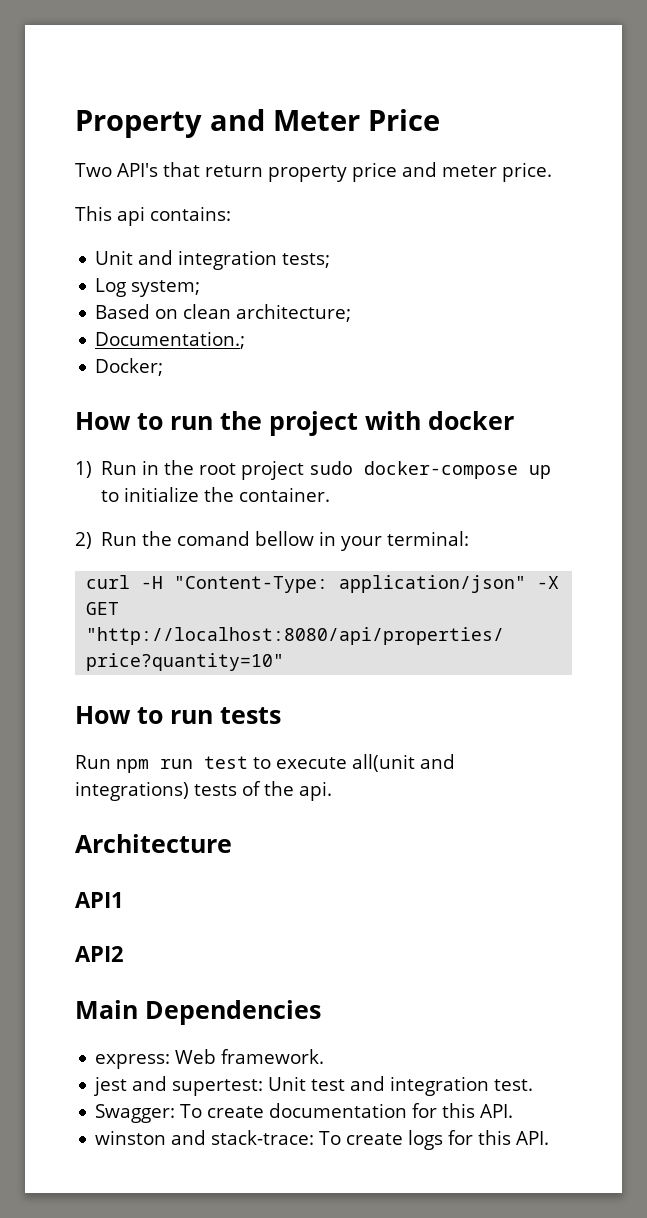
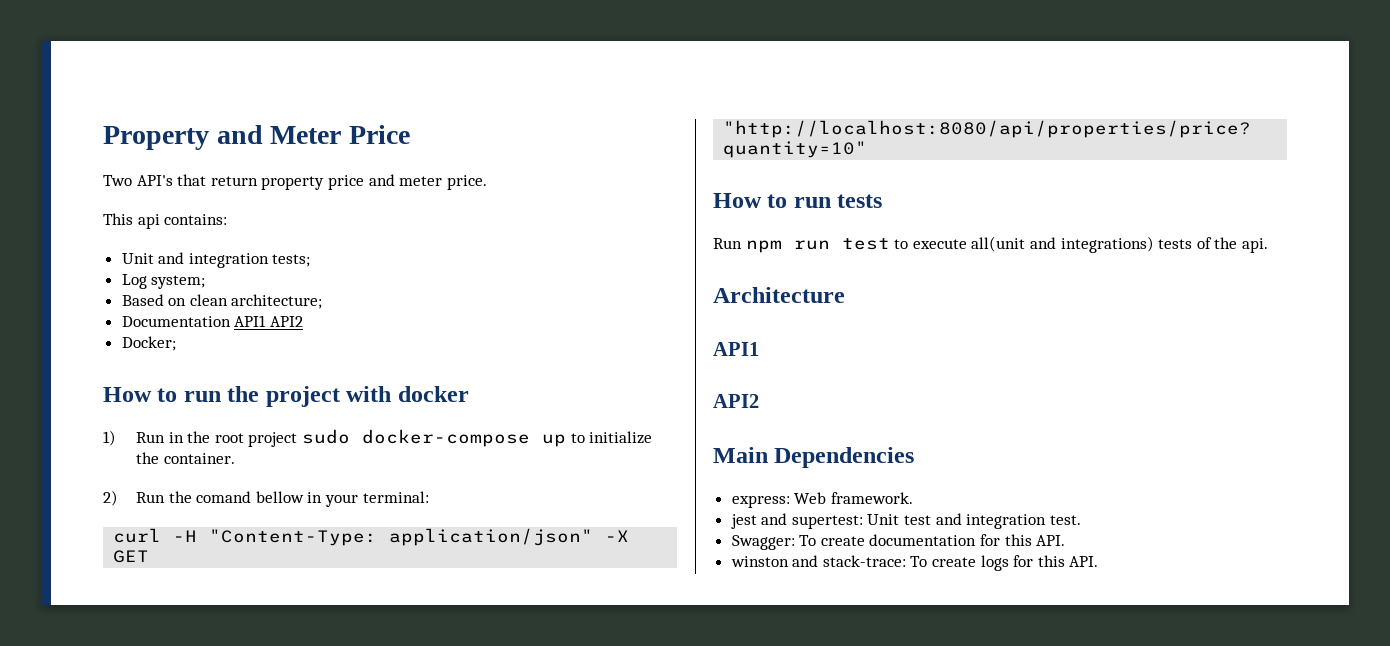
- Documentation.;
+ Documentation API1 API2

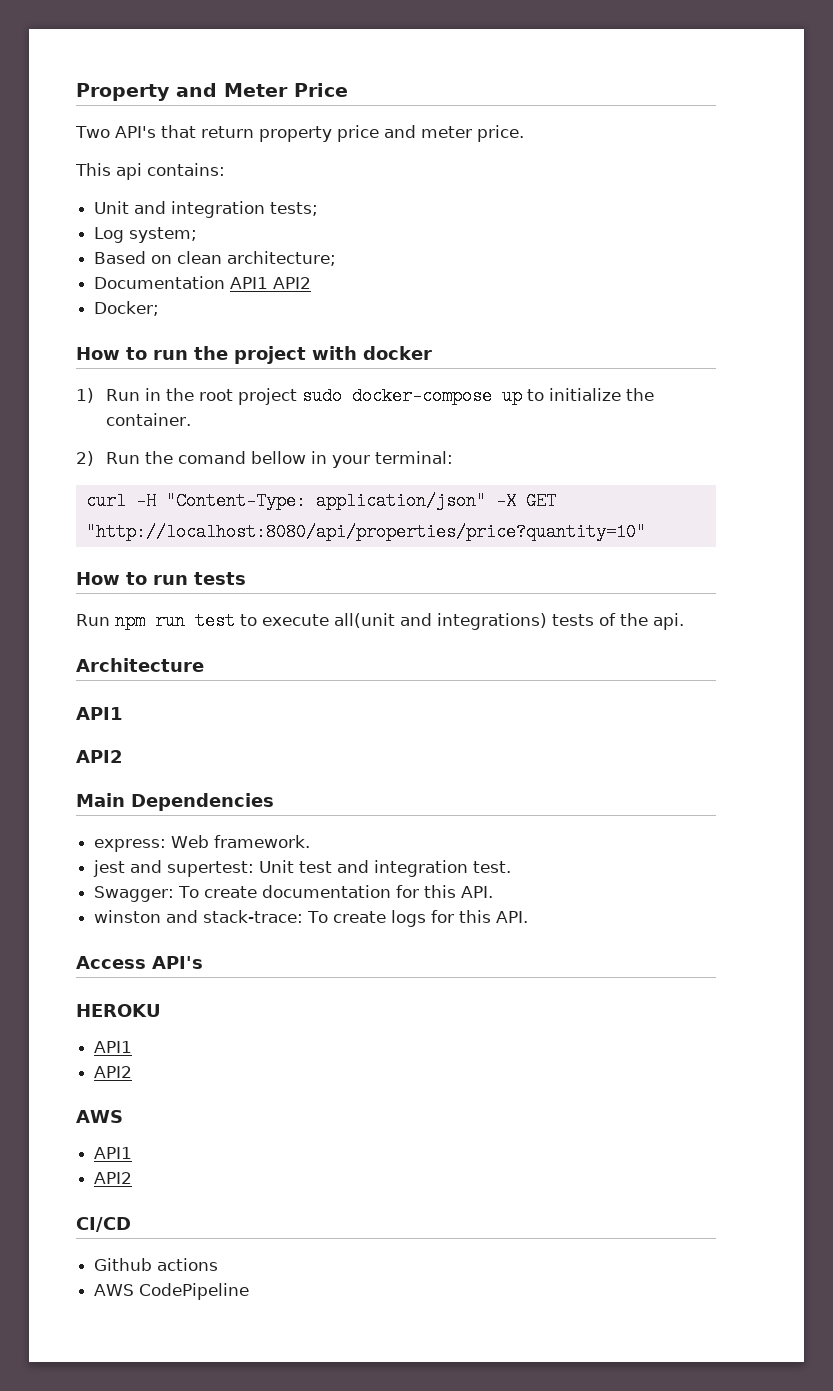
+ Access API's
+ HEROKU
+ API1
+ API2
+ AWS
+ API1
+ API2
+ CI/CD
+ Github actions
+ AWS CodePipeline

